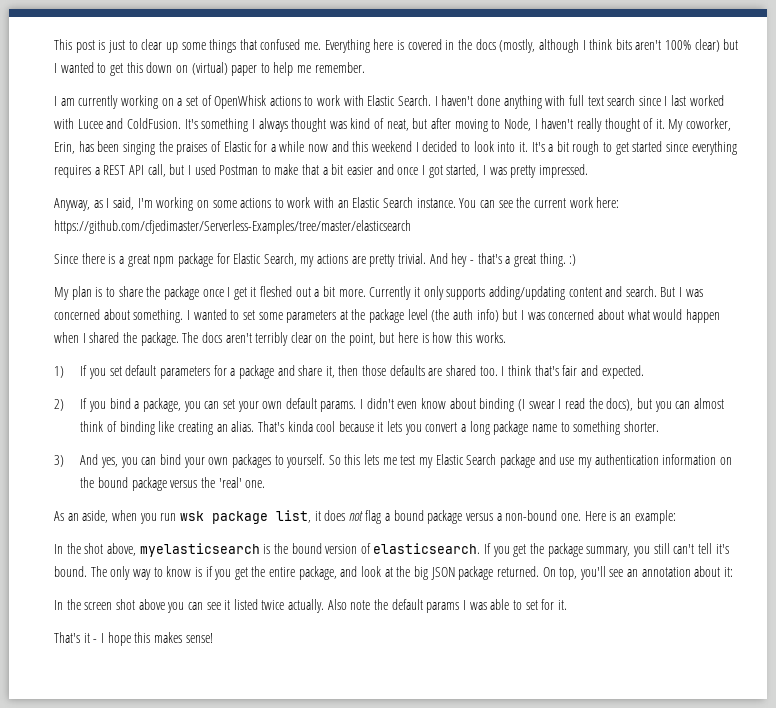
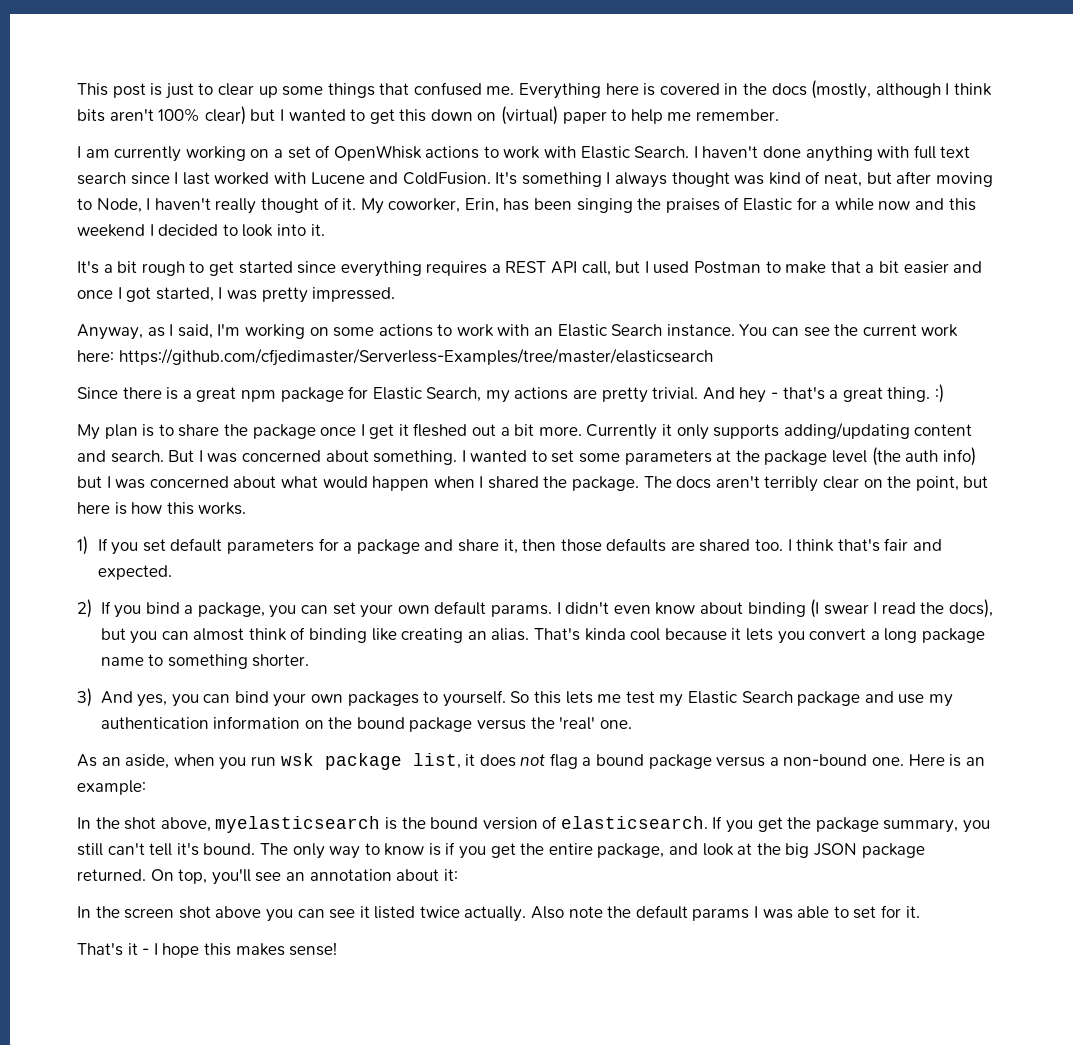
- I haven't done anything with full text search since I last worked with Lucee and ColdFusion.
+ I haven't done anything with full text search since I last worked with Lucene and ColdFusion.
- My coworker, Erin, has been singing the praises of Elastic for a while now and this weekend I decided to look into it. It's a bit rough to get started since everything requires a REST API call, but I used Postman to make that a bit easier and once I got started, I was pretty impressed.
+ My coworker, Erin, has been singing the praises of Elastic for a while now and this weekend I decided to look into it.
+ It's a bit rough to get started since everything requires a REST API call, but I used Postman to make that a bit easier and once I got started, I was pretty impressed.

